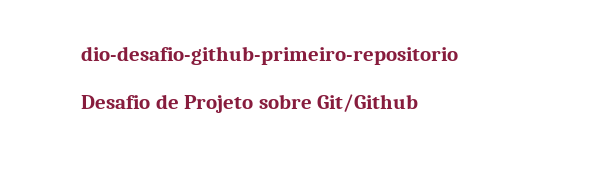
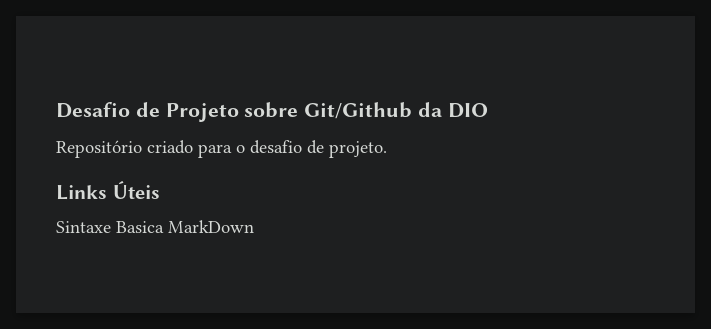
- dio-desafio-github-primeiro-repositorio
- Desafio de Projeto sobre Git/Github
+ Desafio de Projeto sobre Git/Github da DIO
+ Repositório criado para o desafio de projeto.
+ Links Úteis
+ Sintaxe Basica MarkDown

